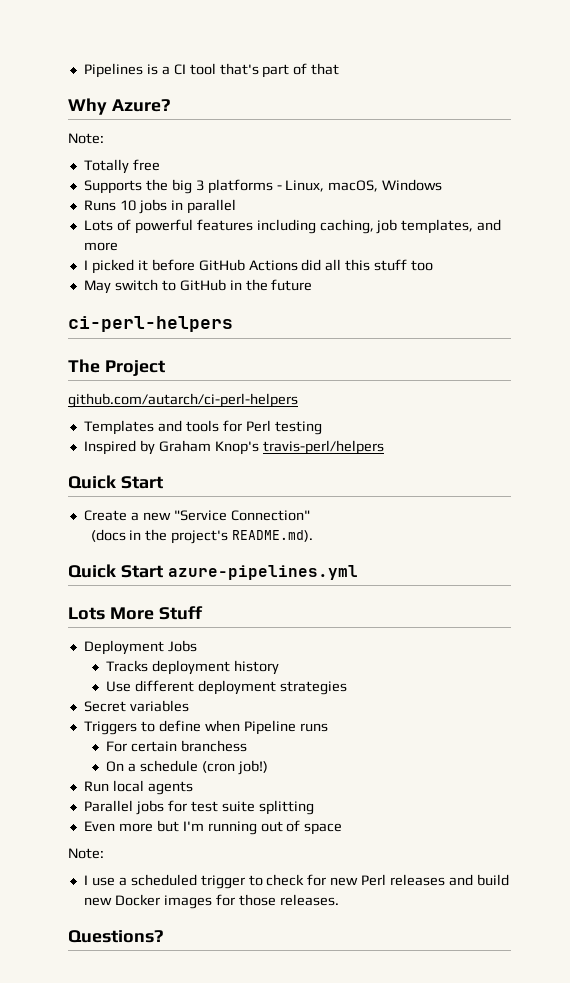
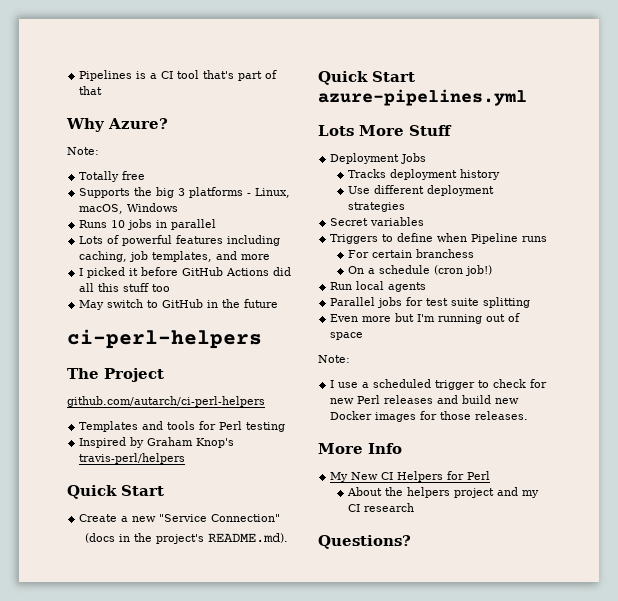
+ More Info
+ My New CI Helpers for Perl
+ About the helpers project and my CI research

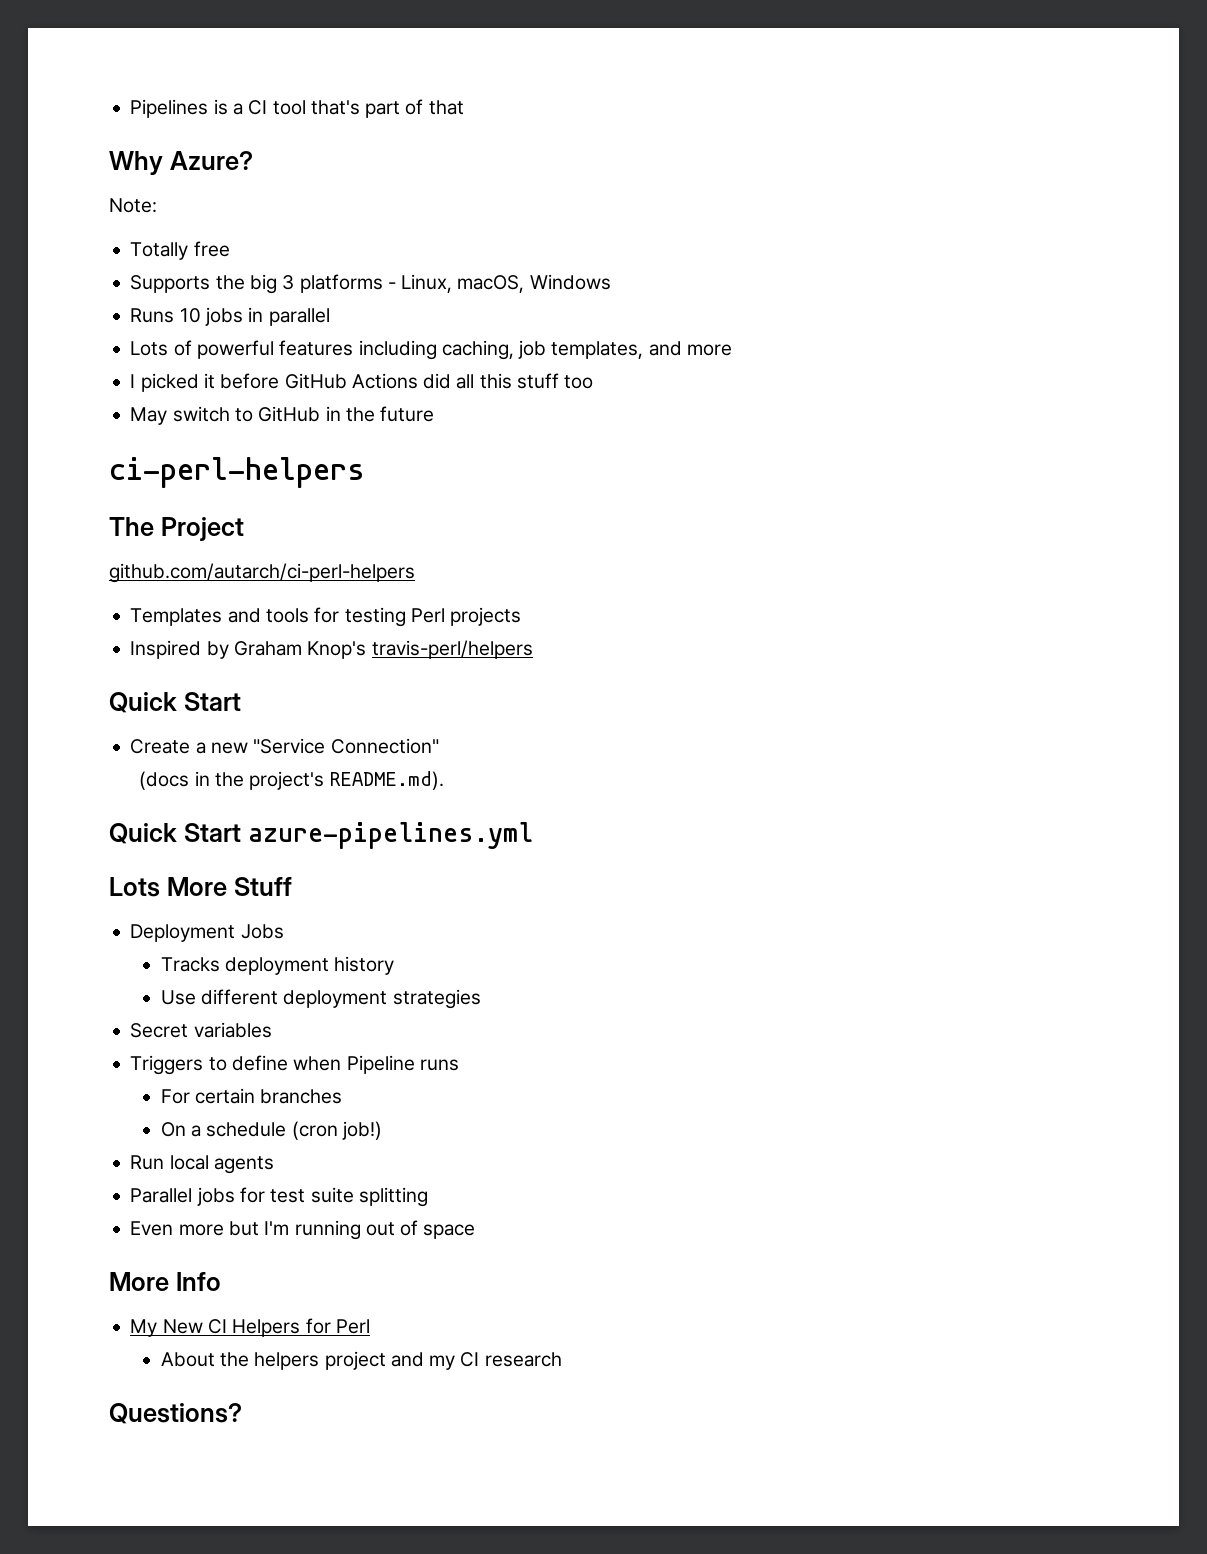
- Templates and tools for Perl testing
+ Templates and tools for testing Perl projects
- For certain branchess
+ For certain branches
  Even more but I'm running out of space
- Note:
- I use a scheduled trigger to check for new Perl releases and build new Docker images for those releases.

